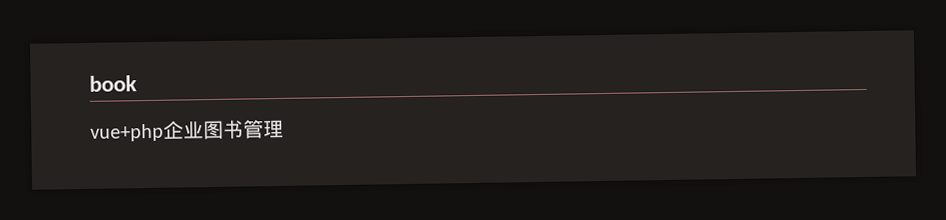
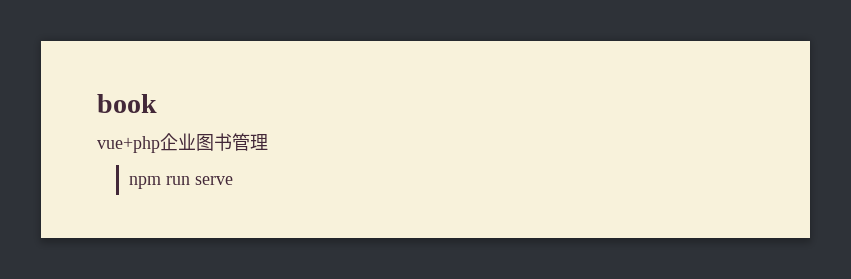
+ npm run serve

